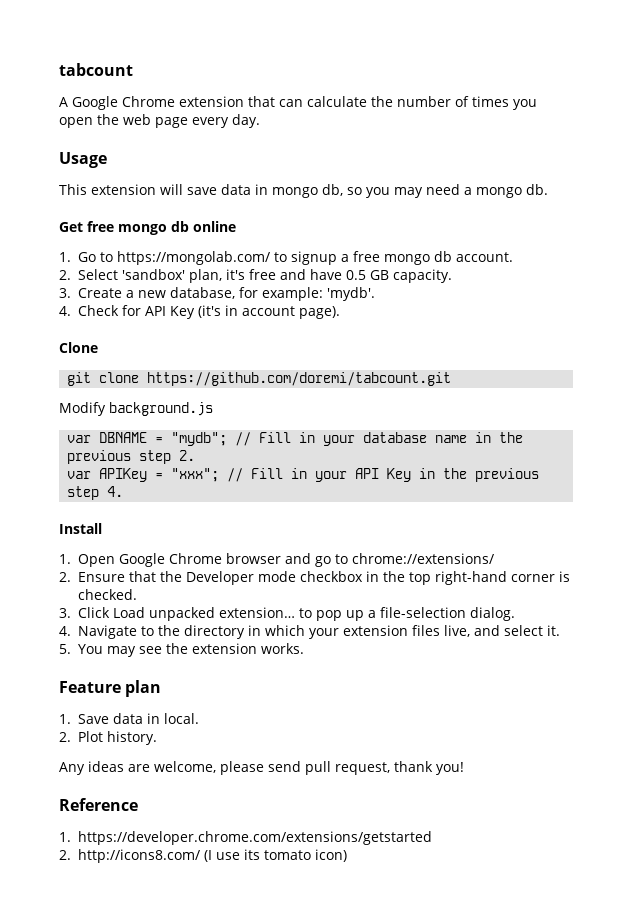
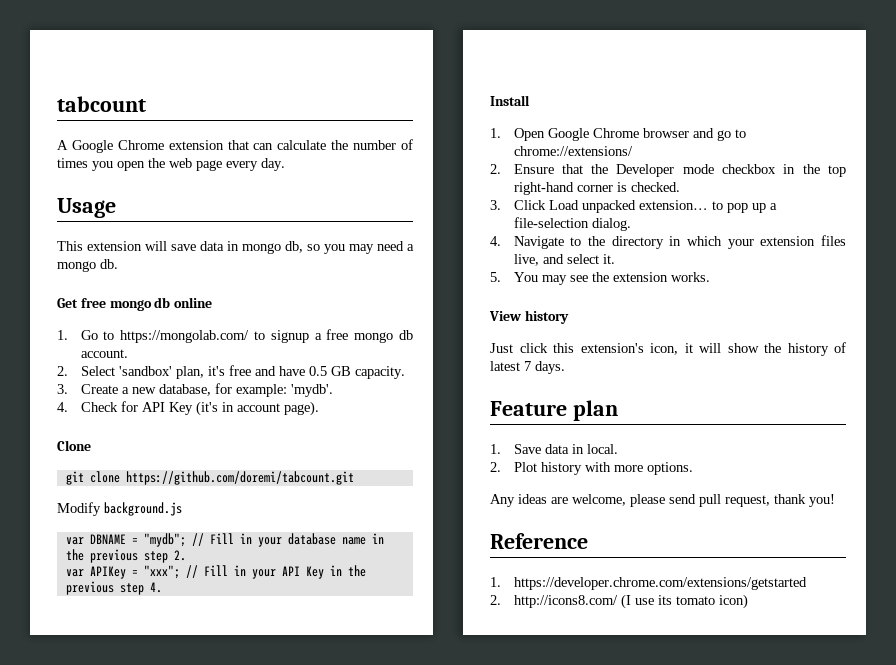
+ View history
+ Just click this extension's icon, it will show the history of latest 7 days.
- 2. Plot history.
+ 2. Plot history with more options.

